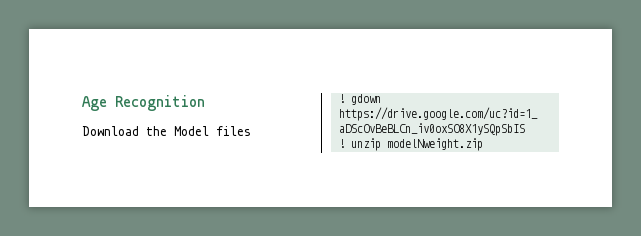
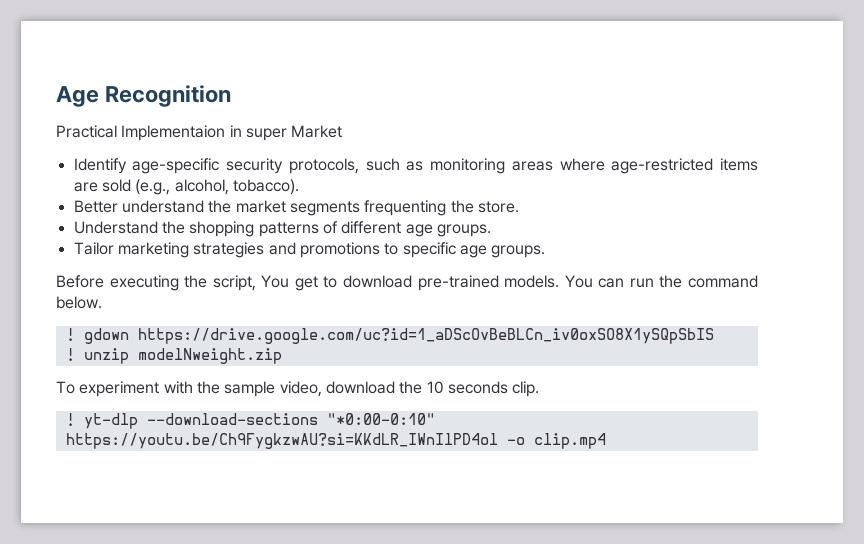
- Download the Model files
+ Practical Implementaion in super Market
+ Identify age-specific security protocols, such as monitoring areas where age-restricted items are sold (e.g., alcohol, tobacco).
+ Better understand the market segments frequenting the store.
+ Understand the shopping patterns of different age groups.
+ Tailor marketing strategies and promotions to specific age groups.
+ Before executing the script, You get to download pre-trained models. You can run the command below.
+ To experiment with the sample video, download the 10 seconds clip.
+ ! yt-dlp --download-sections "*0:00-0:10" https://youtu.be/Ch9FygkzwAU?si=KKdLR_IWnIlPD4ol -o clip.mp4

